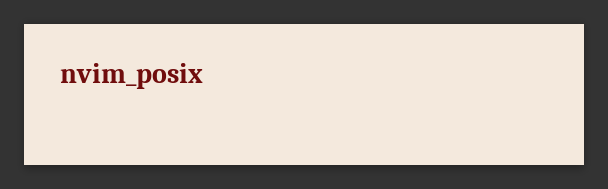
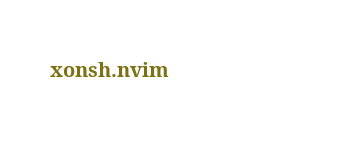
- nvim_posix
+ xonsh.nvim

